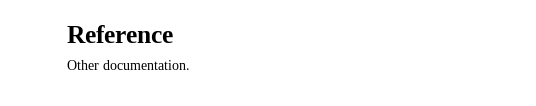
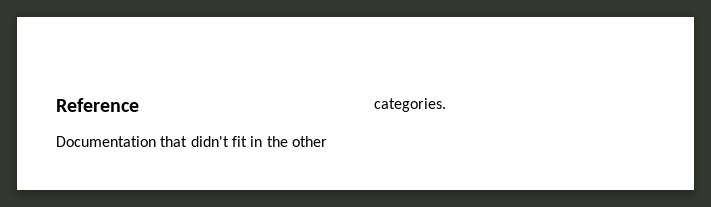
- Other documentation.
+ Documentation that didn't fit in the other categories.

